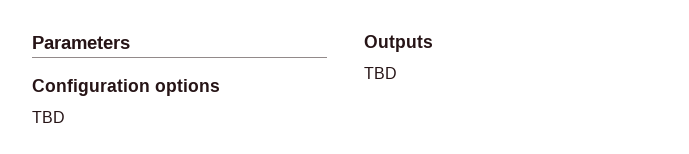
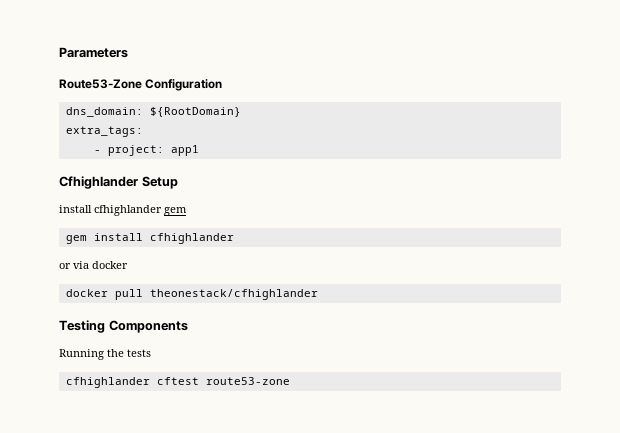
- Configuration options
- TBD
- Outputs
- TBD
+ Route53-Zone Configuration
+ dns_domain: ${RootDomain}
+ extra_tags:
+ - project: app1
+ Cfhighlander Setup
+ install cfhighlander gem
+ gem install cfhighlander
+ or via docker
+ docker pull theonestack/cfhighlander
+ Testing Components
+ Running the tests
+ cfhighlander cftest route53-zone

